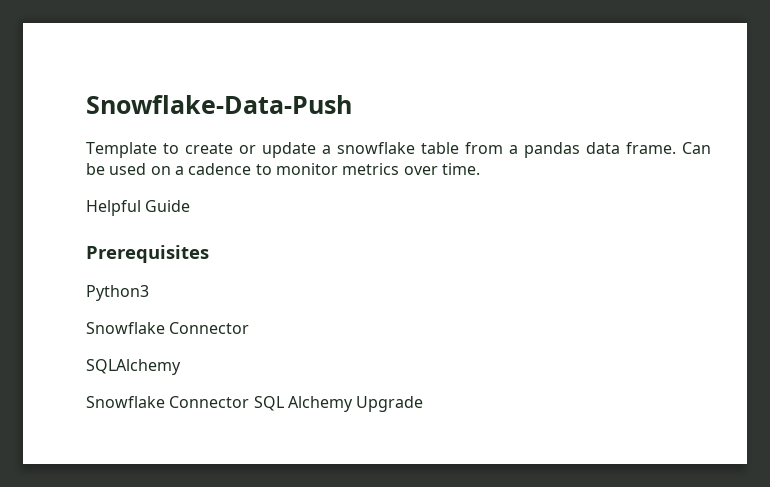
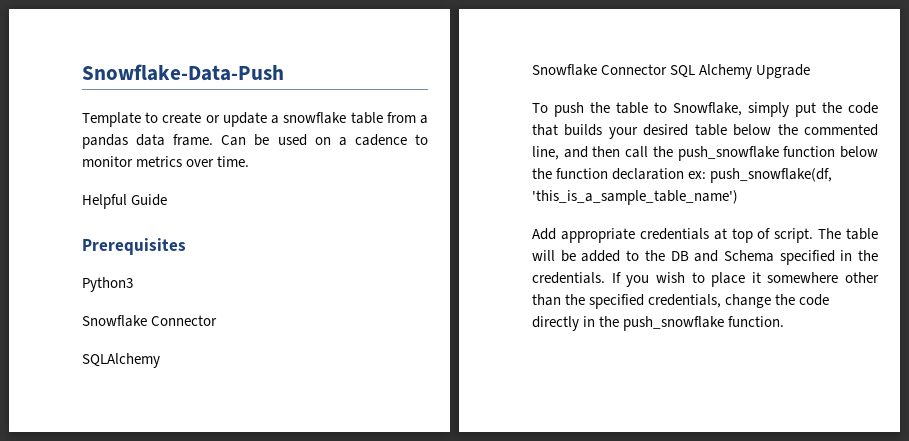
+ To push the table to Snowflake, simply put the code that builds your desired table below the commented line, and then call the push_snowflake function below the function declaration ex: push_snowflake(df, 'this_is_a_sample_table_name')
+ Add appropriate credentials at top of script. The table will be added to the DB and Schema specified in the credentials. If you wish to place it somewhere other than the specified credentials, change the code directly in the push_snowflake function.

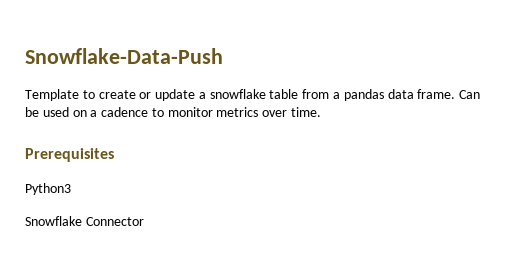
- Helpful Guide
- SQLAlchemy
- Snowflake Connector SQL Alchemy Upgrade
- To push the table to Snowflake, simply put the code that builds your desired table below the commented line, and then call the push_snowflake function below the function declaration ex: push_snowflake(df, 'this_is_a_sample_table_name')
- Add appropriate credentials at top of script. The table will be added to the DB and Schema specified in the credentials. If you wish to place it somewhere other than the specified credentials, change the code directly in the push_snowflake function.

